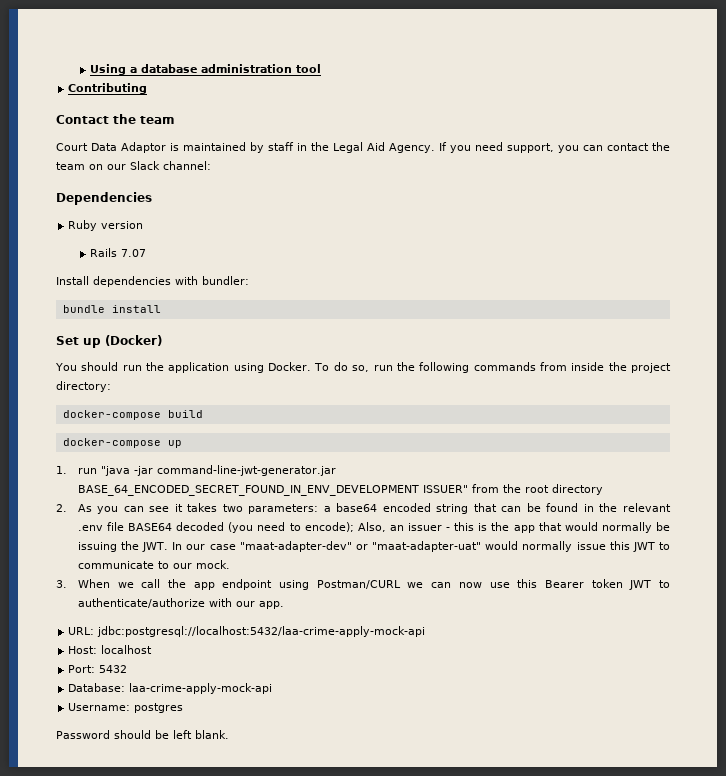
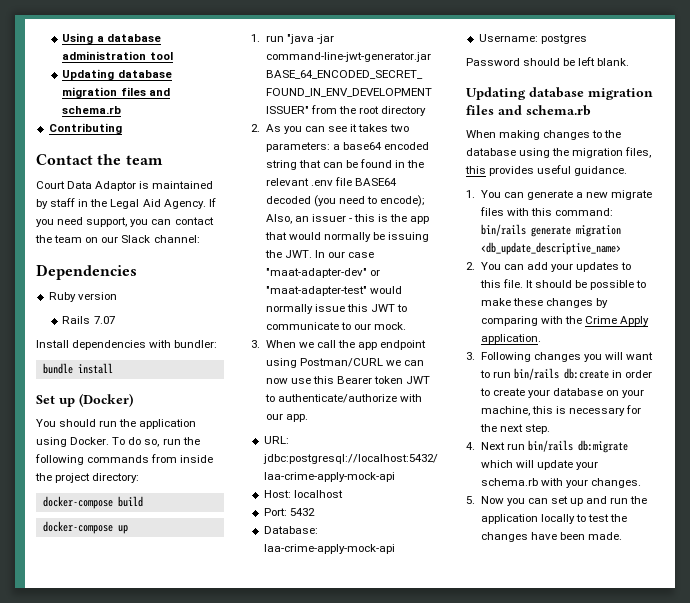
  Using a database administration tool
+ Updating database migration files and schema.rb
- 2. As you can see it takes two parameters: a base64 encoded string that can be found in the relevant .env file BASE64 decoded (you need to encode); Also, an issuer - this is the app that would normally be issuing the JWT. In our case "maat-adapter-dev" or "maat-adapter-uat" would normally issue this JWT to communicate to our mock.
+ 2. As you can see it takes two parameters: a base64 encoded string that can be found in the relevant .env file BASE64 decoded (you need to encode); Also, an issuer - this is the app that would normally be issuing the JWT. In our case "maat-adapter-dev" or "maat-adapter-test" would normally issue this JWT to communicate to our mock.
  Password should be left blank.
+ Updating database migration files and schema.rb
+ When making changes to the database using the migration files, this provides useful guidance.
+ 1. You can generate a new migrate files with this command: bin/rails generate migration <db_update_descriptive_name>
+ 2. You can add your updates to this file. It should be possible to make these changes by comparing with the Crime Apply application.
+ 3. Following changes you will want to run bin/rails db:create in order to create your database on your machine, this is necessary for the next step.
+ 4. Next run bin/rails db:migrate which will update your schema.rb with your changes.
+ 5. Now you can set up and run the application locally to test the changes have been made.

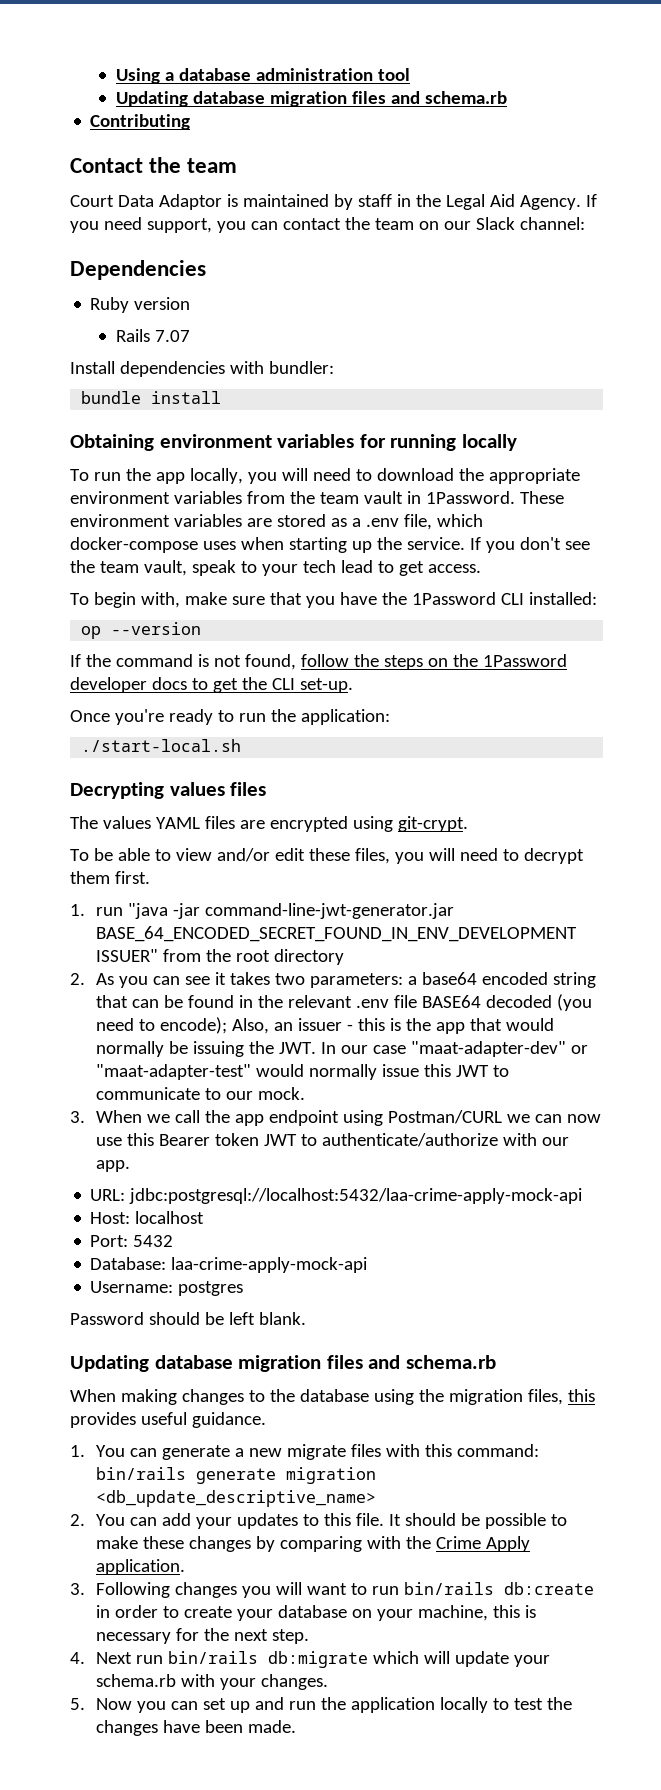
- Set up (Docker)
- You should run the application using Docker. To do so, run the following commands from inside the project directory:
- docker-compose build
- docker-compose up
+ Obtaining environment variables for running locally
+ To run the app locally, you will need to download the appropriate environment variables from the team vault in 1Password. These environment variables are stored as a .env file, which docker-compose uses when starting up the service. If you don't see the team vault, speak to your tech lead to get access.
+ To begin with, make sure that you have the 1Password CLI installed:
+ op --version
+ If the command is not found, follow the steps on the 1Password developer docs to get the CLI set-up.
+ Once you're ready to run the application:
+ ./start-local.sh
+ Decrypting values files
+ The values YAML files are encrypted using git-crypt.
+ To be able to view and/or edit these files, you will need to decrypt them first.

